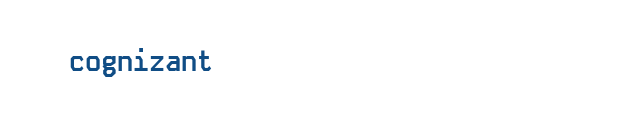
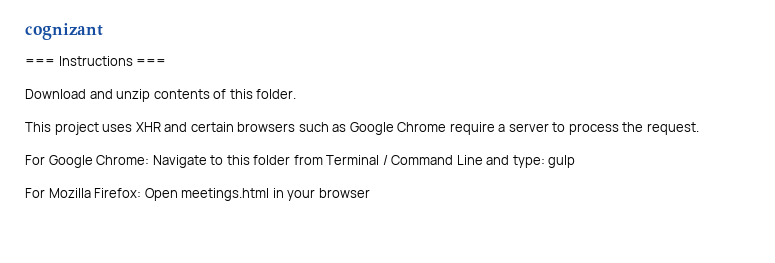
+ === Instructions ===
+ Download and unzip contents of this folder.
+ This project uses XHR and certain browsers such as Google Chrome require a server to process the request.
+ For Google Chrome: Navigate to this folder from Terminal / Command Line and type: gulp
+ For Mozilla Firefox: Open meetings.html in your browser

